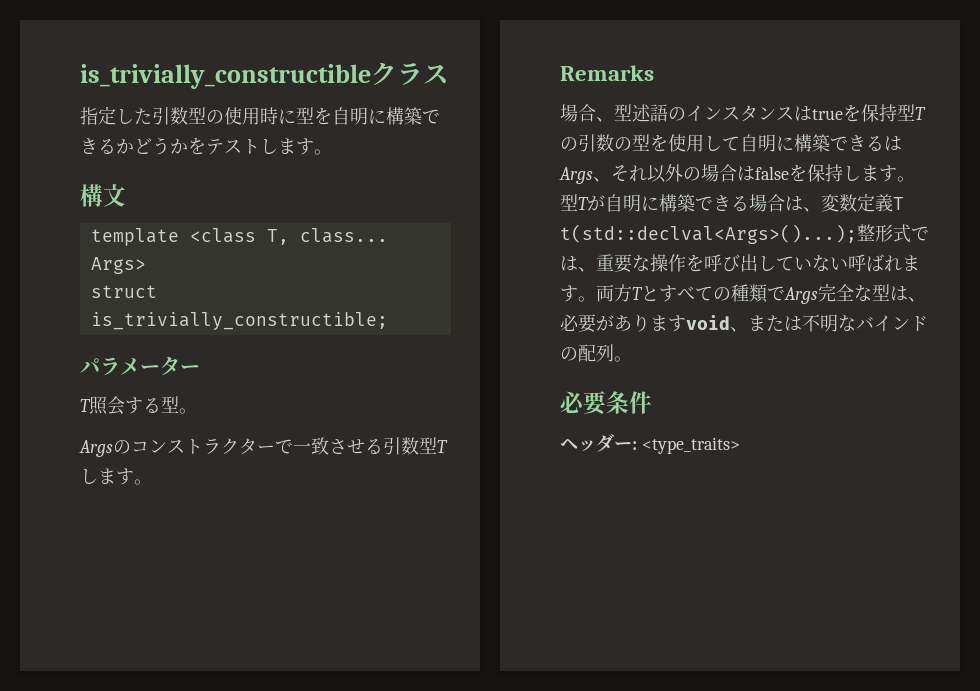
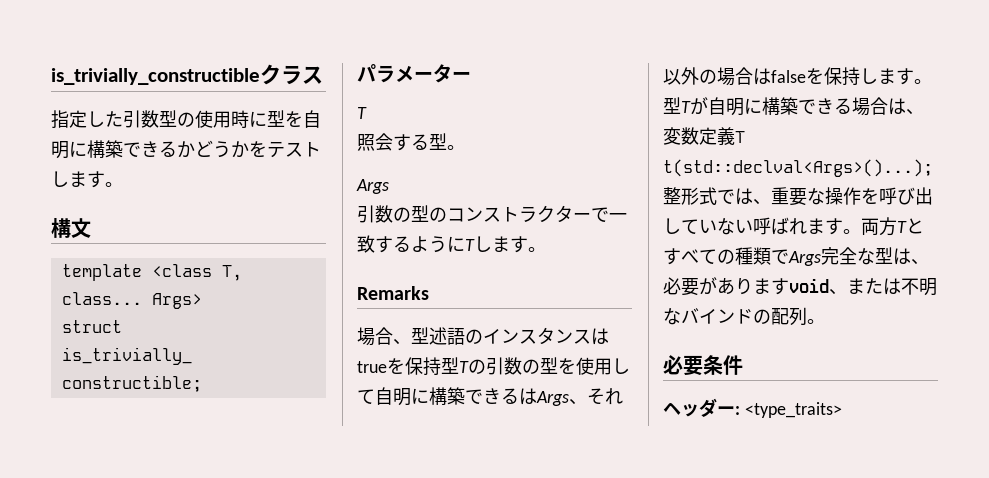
  パラメーター
- T照会する型。
- Argsのコンストラクターで一致させる引数型Tします。
+ T
+ 照会する型。
+ Args
+ 引数の型のコンストラクターで一致するようにTします。

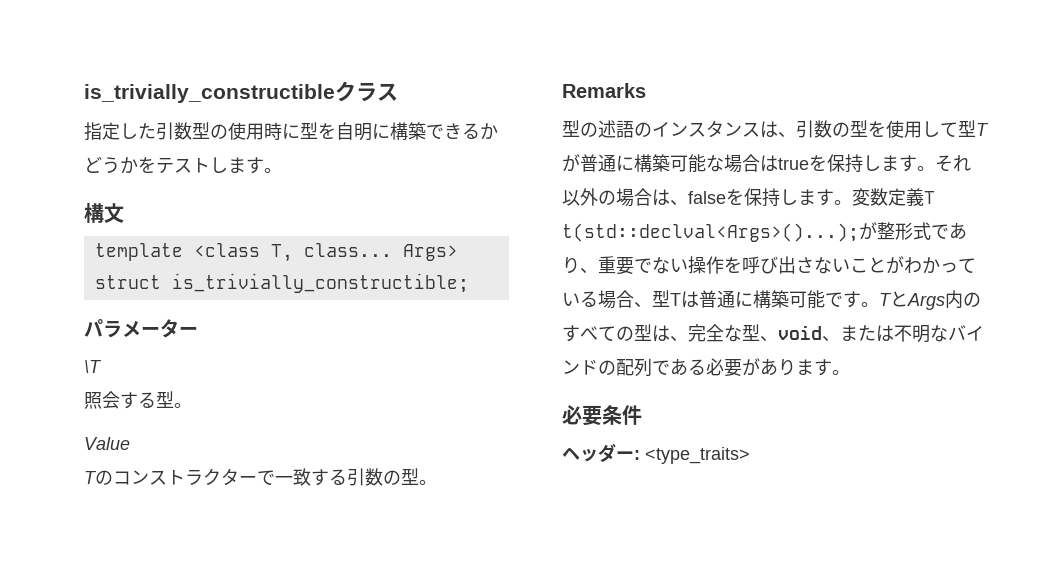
  パラメーター
- T
+ \T
  照会する型。
- Args
- 引数の型のコンストラクターで一致するようにTします。
+ Value
+ Tのコンストラクターで一致する引数の型。
- 場合、型述語のインスタンスはtrueを保持型Tの引数の型を使用して自明に構築できるはArgs、それ以外の場合はfalseを保持します。
+ 型の述語のインスタンスは、引数の型を使用して型Tが普通に構築可能な場合はtrueを保持します。それ以外の場合は、falseを保持します。
- 型Tが自明に構築できる場合は、変数定義T t(std::declval<Args>()...);整形式では、重要な操作を呼び出していない呼ばれます。両方Tとすべての種類でArgs完全な型は、必要がありますvoid、または不明なバインドの配列。
+ 変数定義T t(std::declval<Args>()...);が整形式であり、重要でない操作を呼び出さないことがわかっている場合、型Tは普通に構築可能です。TとArgs内のすべての型は、完全な型、void、または不明なバインドの配列である必要があります。

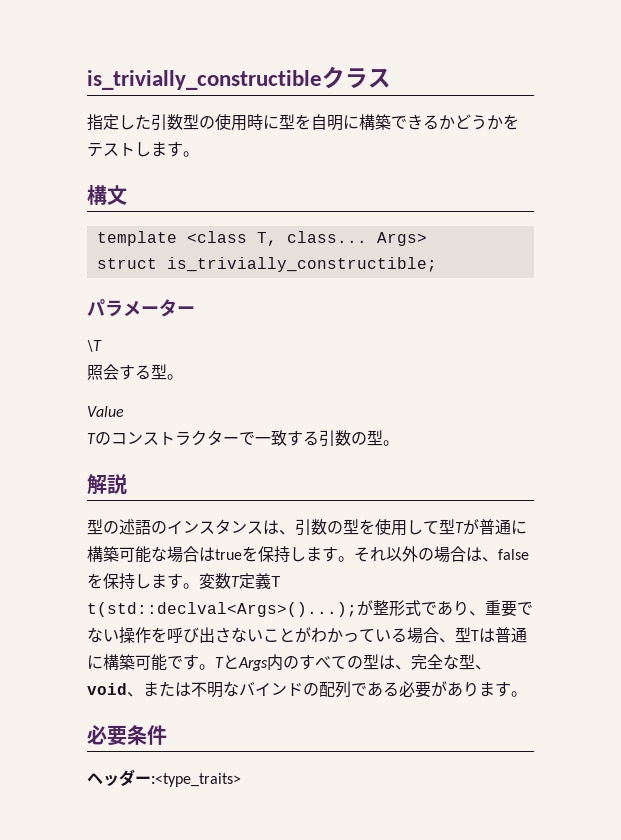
- Remarks
+ 解説
- 変数定義T t(std::declval<Args>()...);が整形式であり、重要でない操作を呼び出さないことがわかっている場合、型Tは普通に構築可能です。
+ 変数T定義T t(std::declval<Args>()...);が整形式であり、重要でない操作を呼び出さないことがわかっている場合、型Tは普通に構築可能です。
- ヘッダー: <type_traits>
+ ヘッダー:<type_traits>

